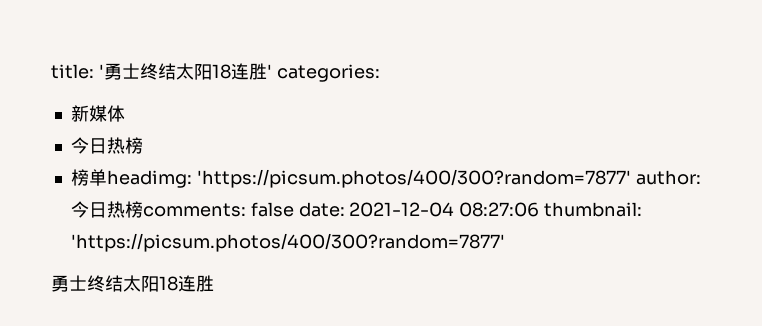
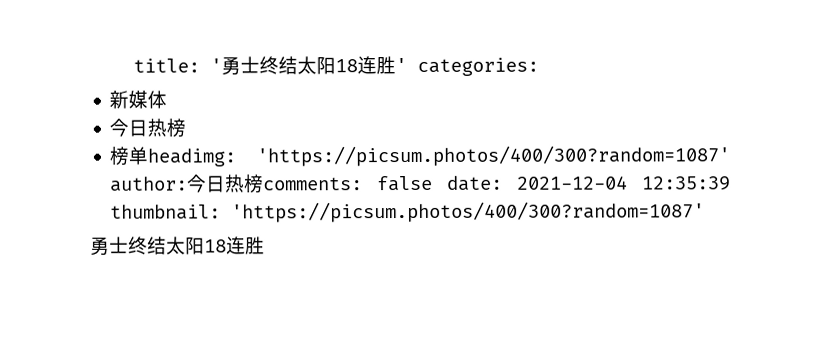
- 榜单headimg: 'https://picsum.photos/400/300?random=7877' author:今日热榜comments: false date: 2021-12-04 08:27:06 thumbnail: 'https://picsum.photos/400/300?random=7877'
+ 榜单headimg: 'https://picsum.photos/400/300?random=1087' author:今日热榜comments: false date: 2021-12-04 12:35:39 thumbnail: 'https://picsum.photos/400/300?random=1087'

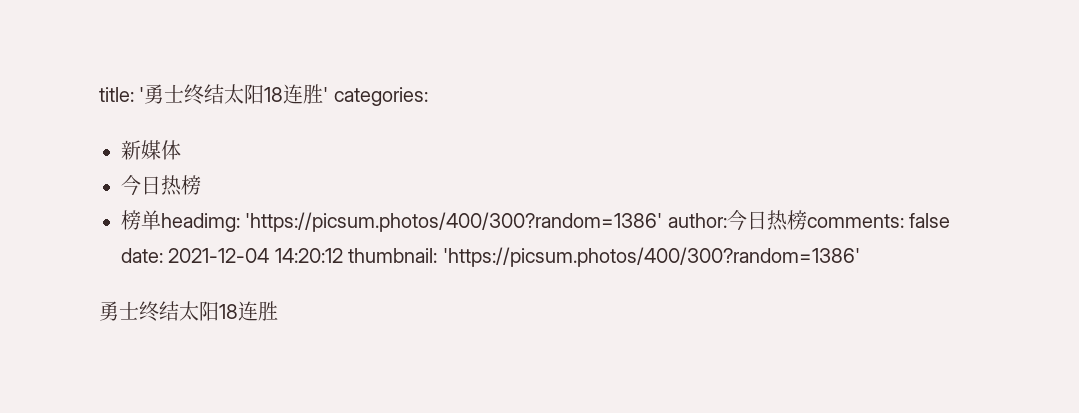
- 榜单headimg: 'https://picsum.photos/400/300?random=1087' author:今日热榜comments: false date: 2021-12-04 12:35:39 thumbnail: 'https://picsum.photos/400/300?random=1087'
+ 榜单headimg: 'https://picsum.photos/400/300?random=1386' author:今日热榜comments: false date: 2021-12-04 14:20:12 thumbnail: 'https://picsum.photos/400/300?random=1386'

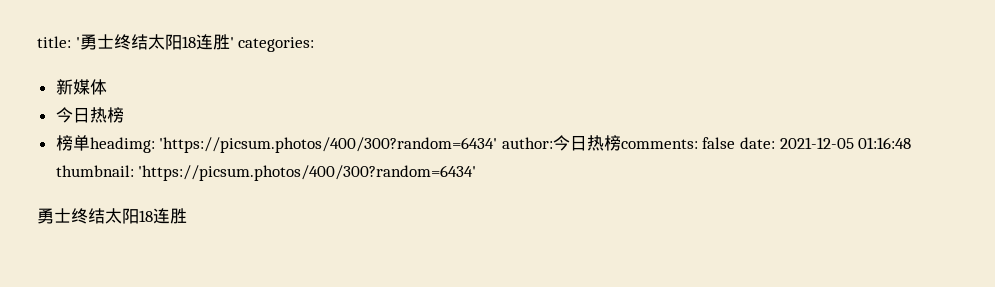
- 榜单headimg: 'https://picsum.photos/400/300?random=1386' author:今日热榜comments: false date: 2021-12-04 14:20:12 thumbnail: 'https://picsum.photos/400/300?random=1386'
+ 榜单headimg: 'https://picsum.photos/400/300?random=6434' author:今日热榜comments: false date: 2021-12-05 01:16:48 thumbnail: 'https://picsum.photos/400/300?random=6434'

